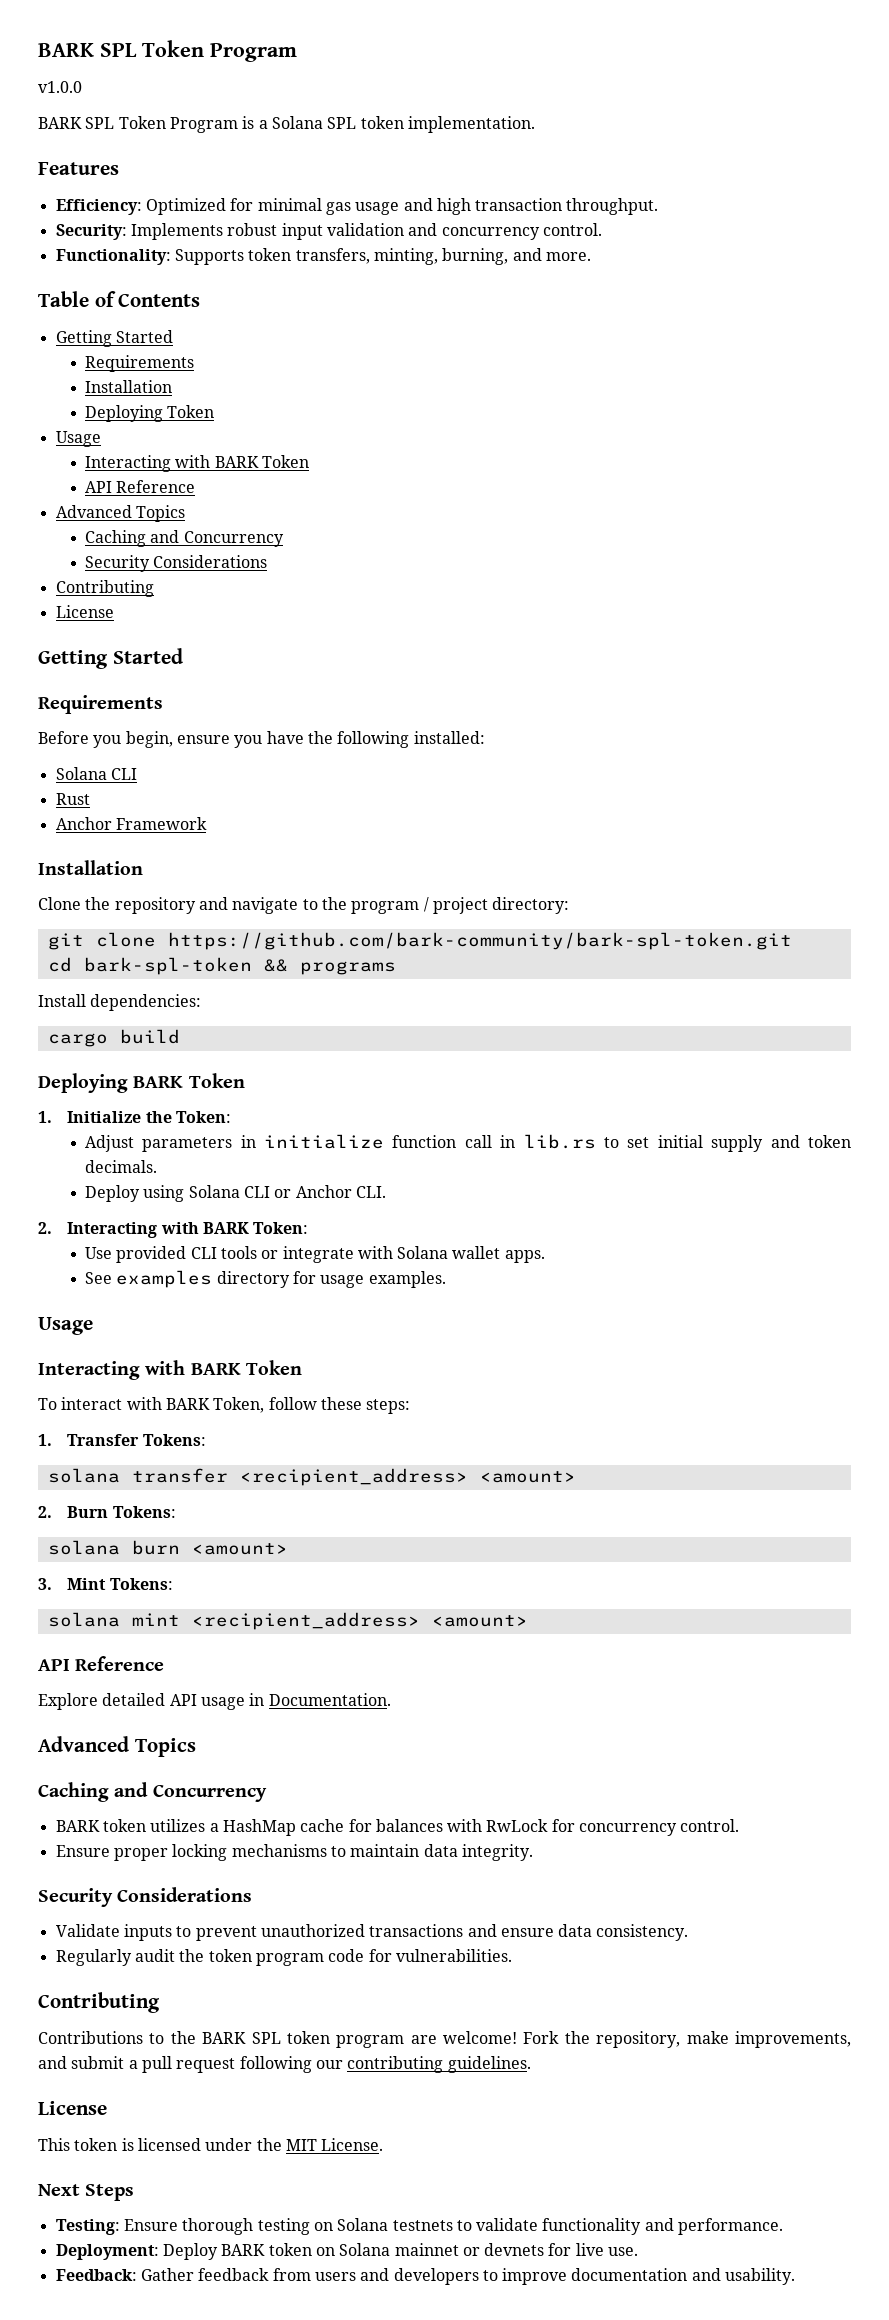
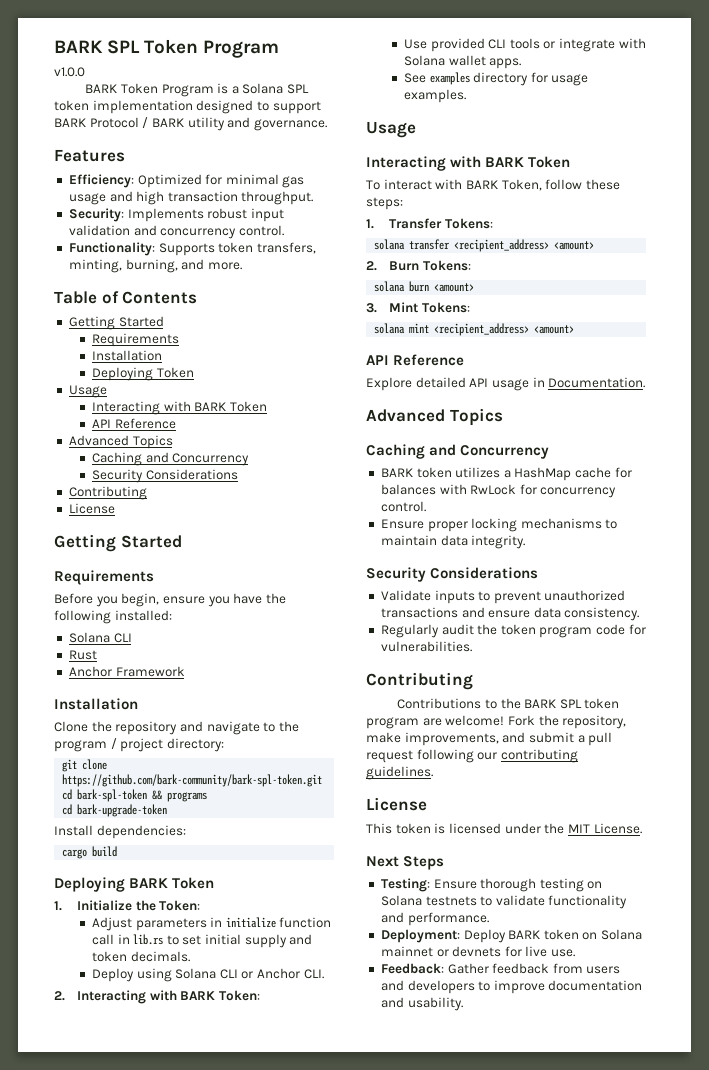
- BARK SPL Token Program is a Solana SPL token implementation.
+ BARK Token Program is a Solana SPL token implementation designed to support BARK Protocol / BARK utility and governance.
+ cd bark-upgrade-token

